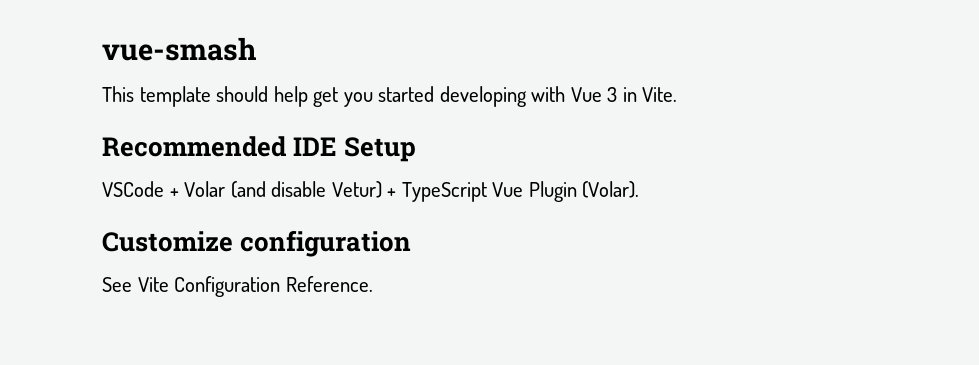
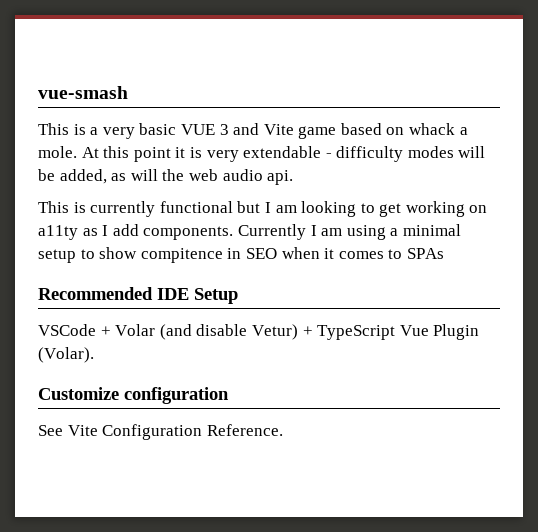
- This template should help get you started developing with Vue 3 in Vite.
+ This is a very basic VUE 3 and Vite game based on whack a mole. At this point it is very extendable - difficulty modes will be added, as will the web audio api.
+ This is currently functional but I am looking to get working on a11ty as I add components. Currently I am using a minimal setup to show compitence in SEO when it comes to SPAs

